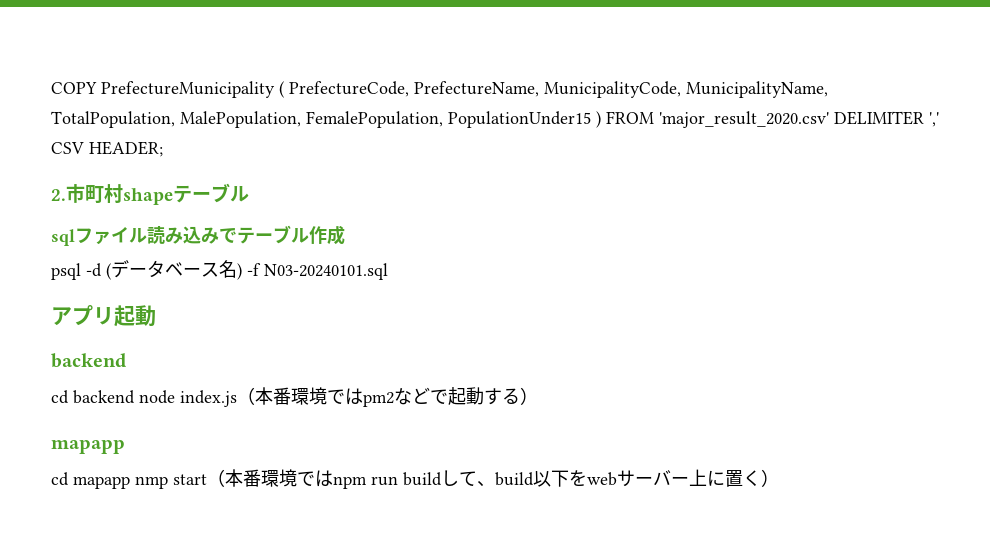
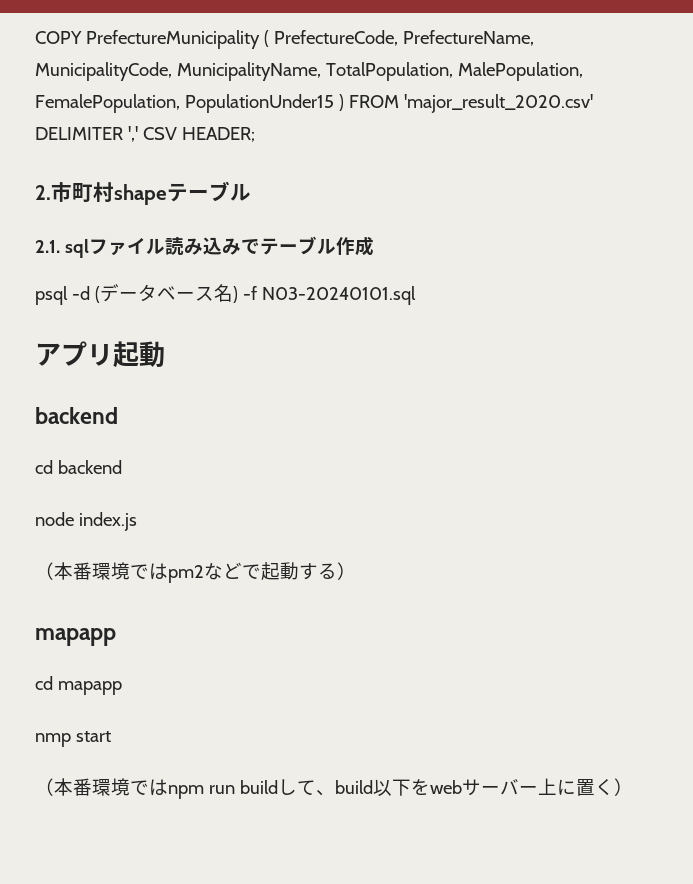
- sqlファイル読み込みでテーブル作成
+ 2.1. sqlファイル読み込みでテーブル作成
- cd backend node index.js（本番環境ではpm2などで起動する）
+ cd backend
+ node index.js
+ （本番環境ではpm2などで起動する）
- cd mapapp nmp start（本番環境ではnpm run buildして、build以下をwebサーバー上に置く）
+ cd mapapp
+ nmp start
+ （本番環境ではnpm run buildして、build以下をwebサーバー上に置く）

